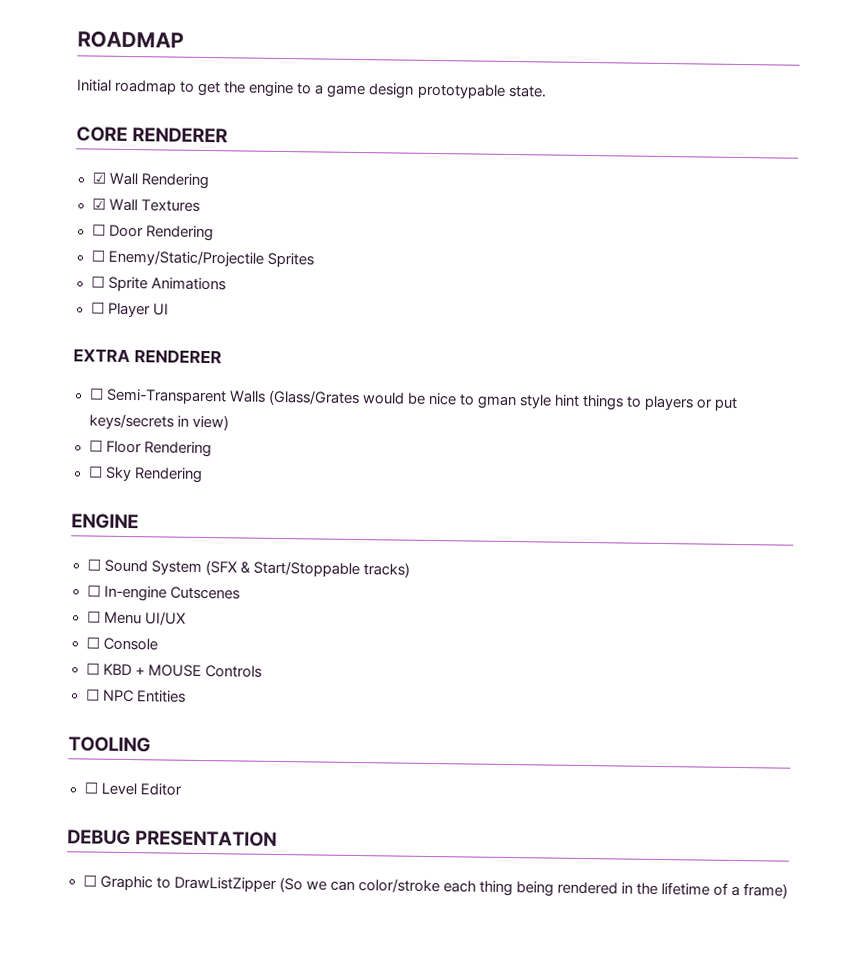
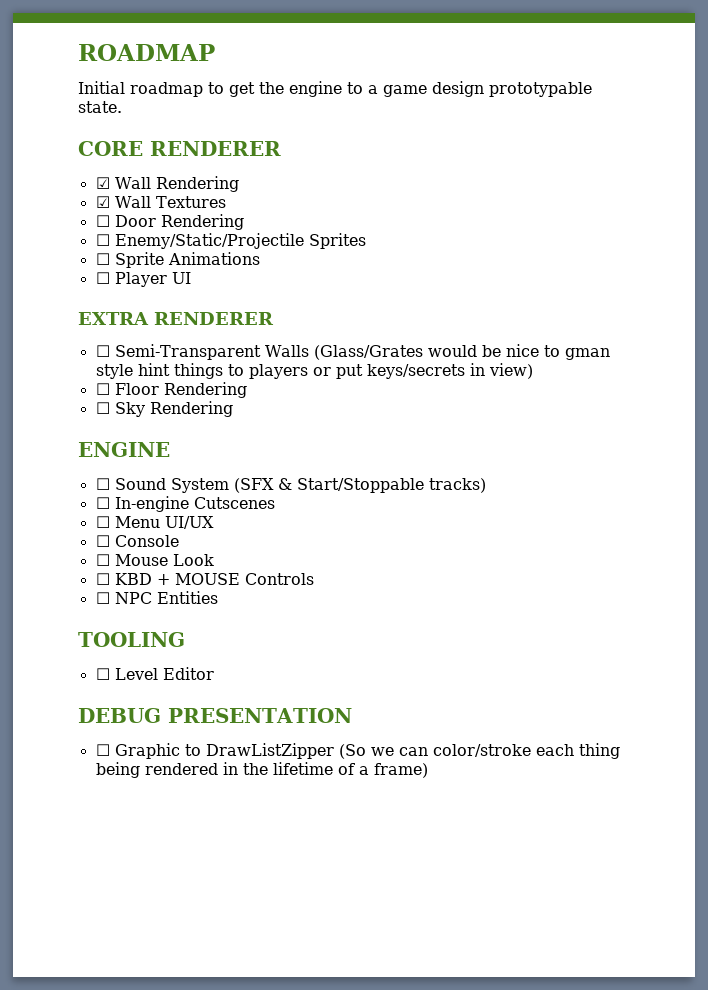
+ ☐ Mouse Look

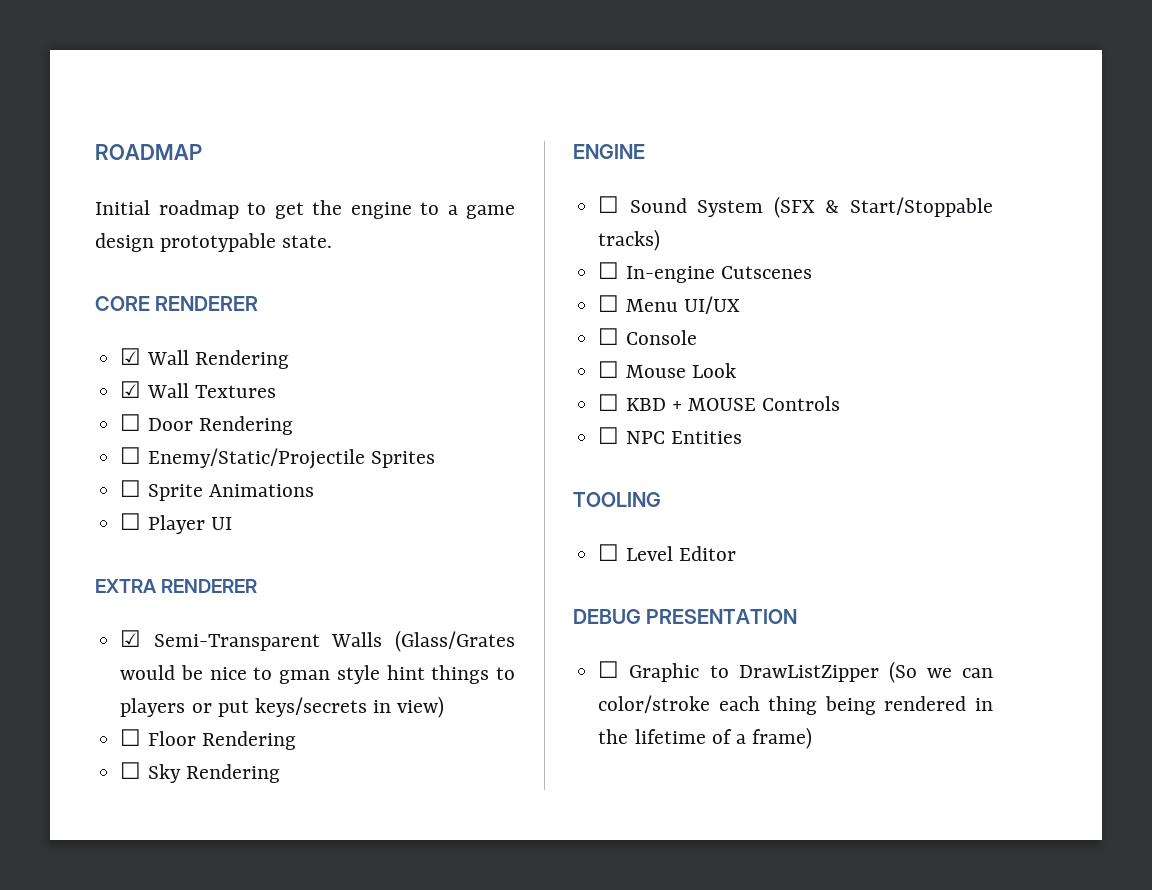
- ☐ Semi-Transparent Walls (Glass/Grates would be nice to gman style hint things to players or put keys/secrets in view)
+ ☑ Semi-Transparent Walls (Glass/Grates would be nice to gman style hint things to players or put keys/secrets in view)

